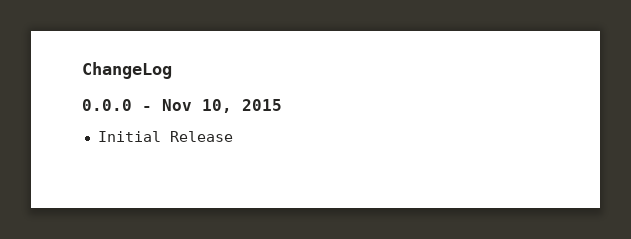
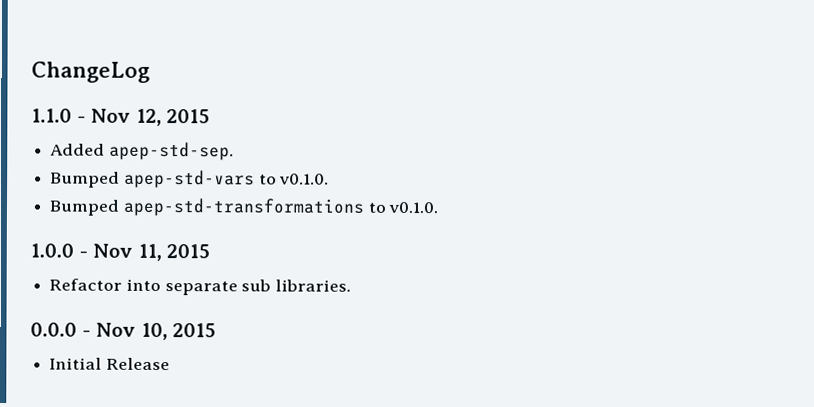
+ 1.1.0 - Nov 12, 2015
+ Added apep-std-sep.
+ Bumped apep-std-vars to v0.1.0.
+ Bumped apep-std-transformations to v0.1.0.
+ 1.0.0 - Nov 11, 2015
+ Refactor into separate sub libraries.

